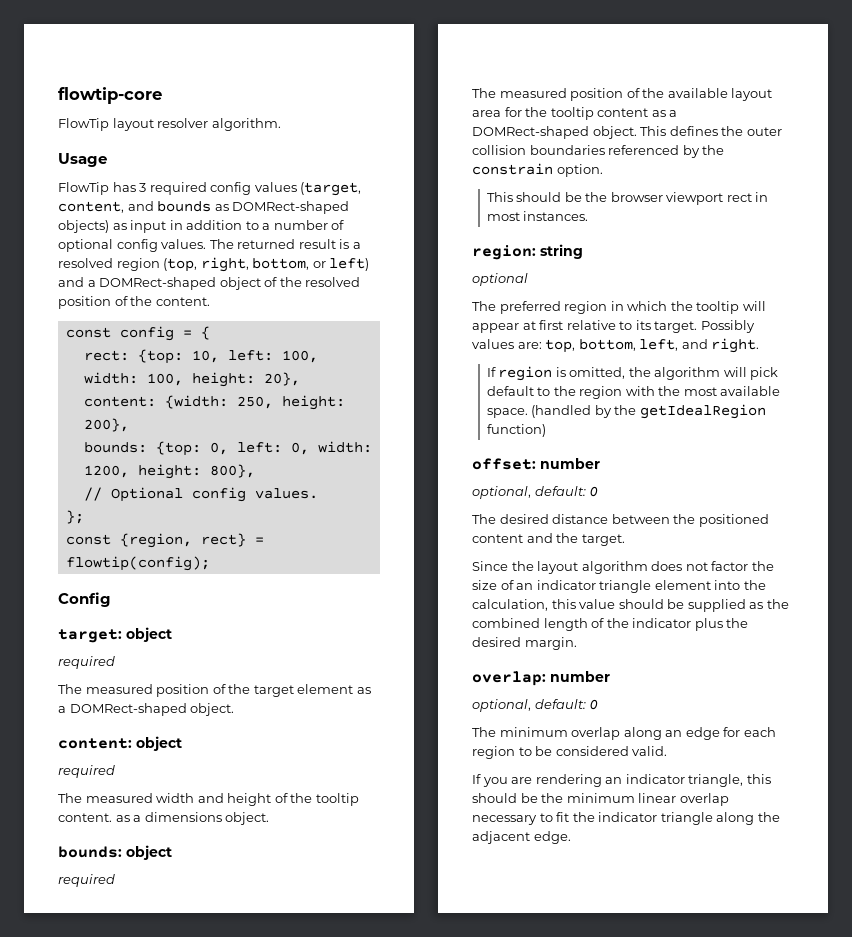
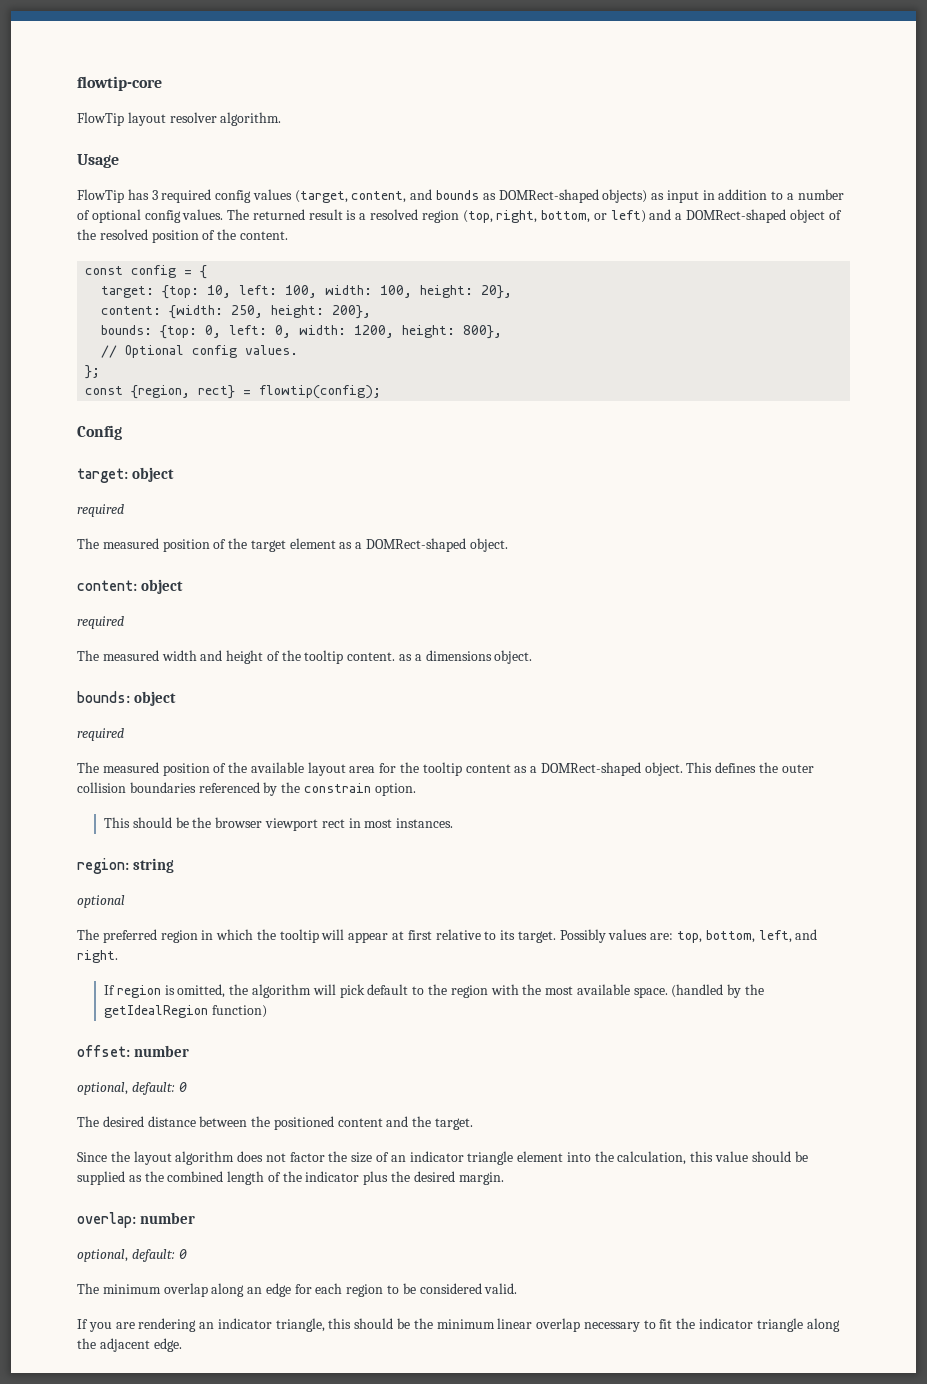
- rect: {top: 10, left: 100, width: 100, height: 20},
+ target: {top: 10, left: 100, width: 100, height: 20},

